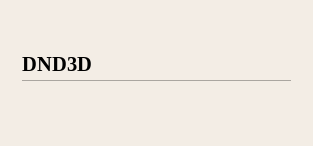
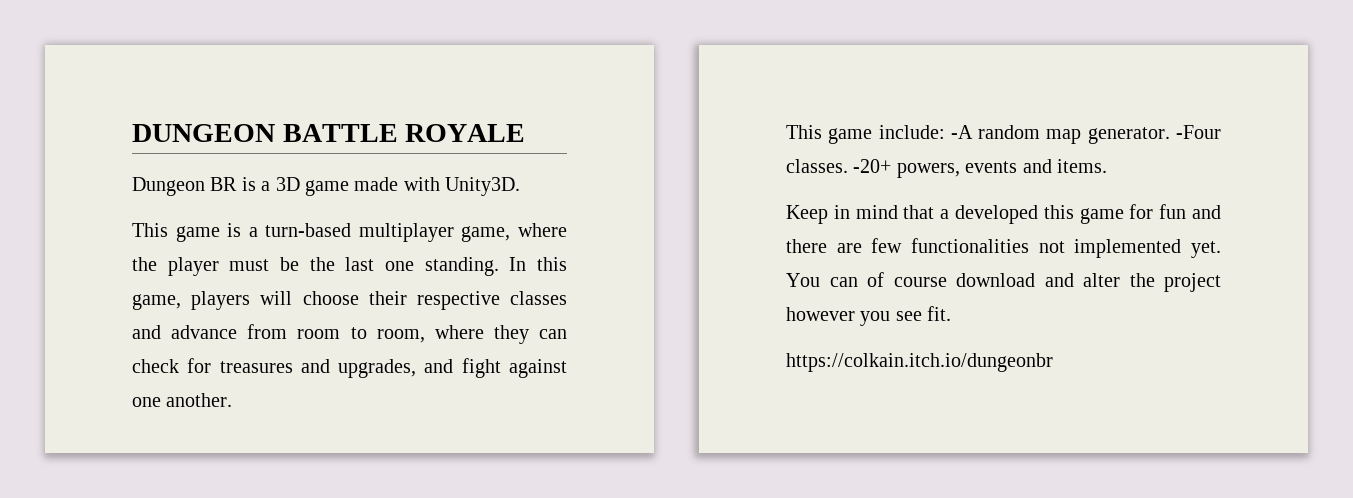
- DND3D
+ DUNGEON BATTLE ROYALE
+ Dungeon BR is a 3D game made with Unity3D.
+ This game is a turn-based multiplayer game, where the player must be the last one standing. In this game, players will choose their respective classes and advance from room to room, where they can check for treasures and upgrades, and fight against one another.
+ This game include: -A random map generator. -Four classes. -20+ powers, events and items.
+ Keep in mind that a developed this game for fun and there are few functionalities not implemented yet. You can of course download and alter the project however you see fit.
+ https://colkain.itch.io/dungeonbr

